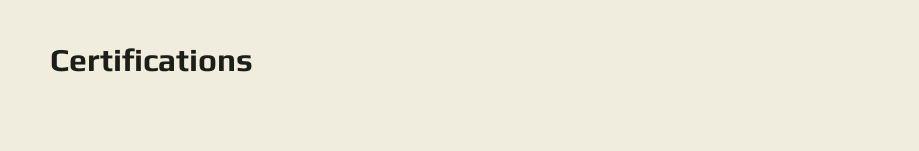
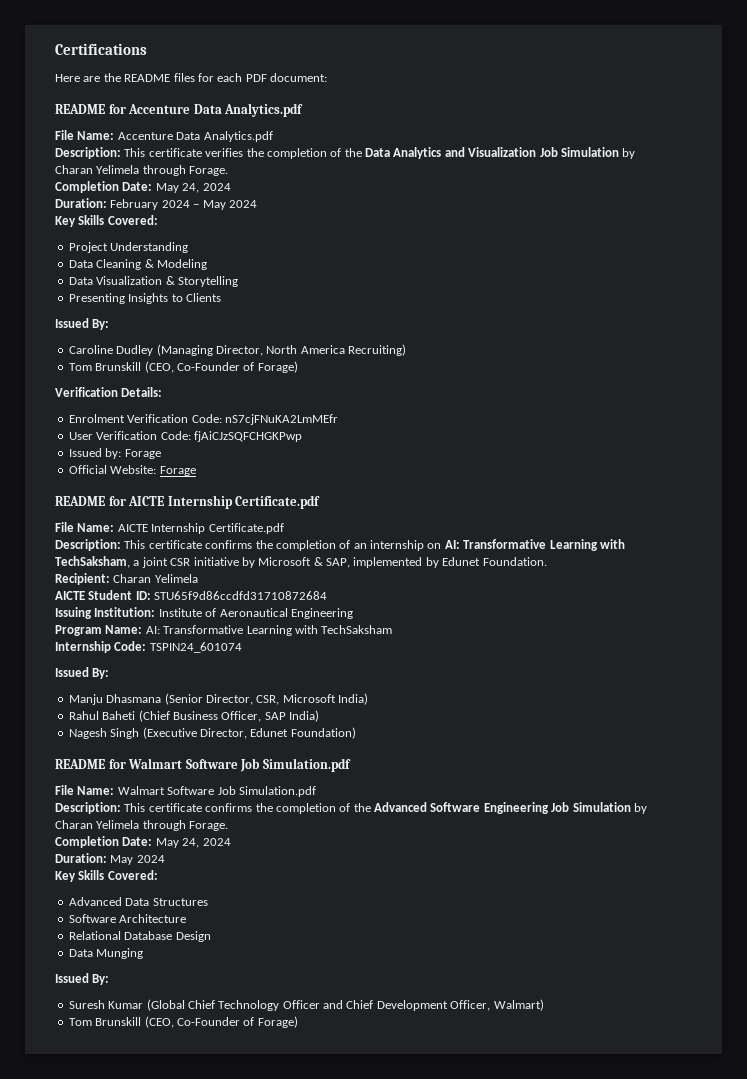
+ Here are the README files for each PDF document:
+ README for Accenture Data Analytics.pdf
+ File Name: Accenture Data Analytics.pdf
+ Description: This certificate verifies the completion of the Data Analytics and Visualization Job Simulation by Charan Yelimela through Forage.
+ Completion Date: May 24, 2024
+ Duration: February 2024 – May 2024
+ Key Skills Covered:
+ Project Understanding
+ Data Cleaning & Modeling
+ Data Visualization & Storytelling
+ Presenting Insights to Clients
+ Issued By:
+ Caroline Dudley (Managing Director, North America Recruiting)
+ Tom Brunskill (CEO, Co-Founder of Forage)
+ Verification Details:
+ Enrolment Verification Code: nS7cjFNuKA2LmMEfr
+ User Verification Code: fjAiCJzSQFCHGKPwp
+ Issued by: Forage
+ Official Website: Forage
+ README for AICTE Internship Certificate.pdf
+ File Name: AICTE Internship Certificate.pdf
+ Description: This certificate confirms the completion of an internship on AI: Transformative Learning with TechSaksham, a joint CSR initiative by Microsoft & SAP, implemented by Edunet Foundation.
+ Recipient: Charan Yelimela
+ AICTE Student ID: STU65f9d86ccdfd31710872684
+ Issuing Institution: Institute of Aeronautical Engineering
+ Program Name: AI: Transformative Learning with TechSaksham
+ Internship Code: TSPIN24_601074
+ Issued By:
+ Manju Dhasmana (Senior Director, CSR, Microsoft India)
+ Rahul Baheti (Chief Business Officer, SAP India)
+ Nagesh Singh (Executive Director, Edunet Foundation)
+ README for Walmart Software Job Simulation.pdf
+ File Name: Walmart Software Job Simulation.pdf
+ Description: This certificate confirms the completion of the Advanced Software Engineering Job Simulation by Charan Yelimela through Forage.
+ Completion Date: May 24, 2024
+ Duration: May 2024
+ Key Skills Covered:
+ Advanced Data Structures
+ Software Architecture
+ Relational Database Design
+ Data Munging
+ Issued By:
+ Suresh Kumar (Global Chief Technology Officer and Chief Development Officer, Walmart)
+ Tom Brunskill (CEO, Co-Founder of Forage)

